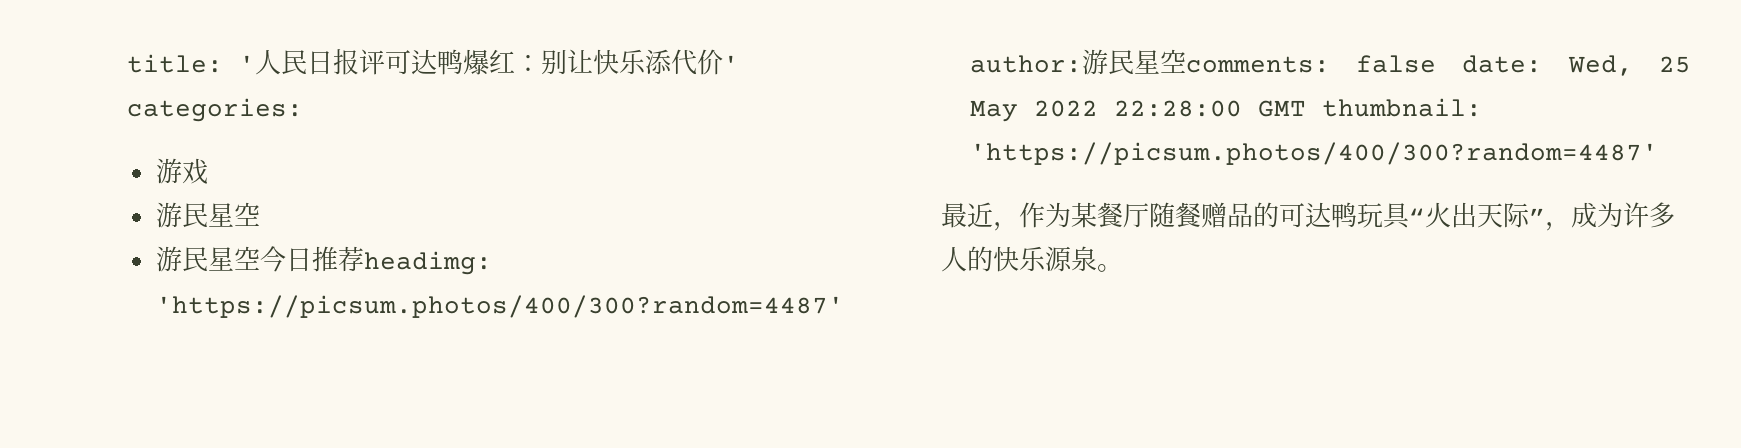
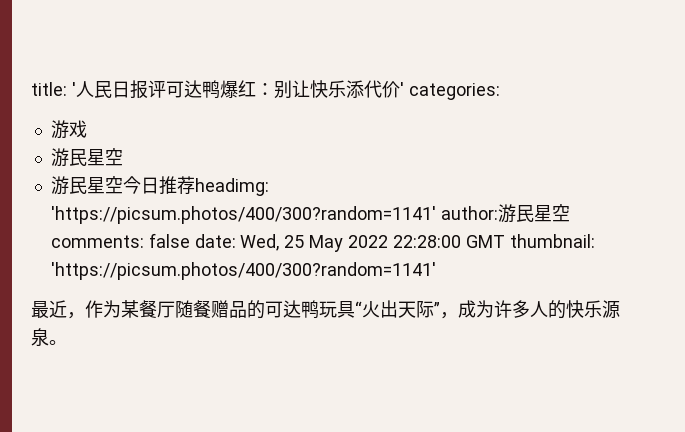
- 游民星空今日推荐headimg: 'https://picsum.photos/400/300?random=4487' author:游民星空comments: false date: Wed, 25 May 2022 22:28:00 GMT thumbnail: 'https://picsum.photos/400/300?random=4487'
+ 游民星空今日推荐headimg: 'https://picsum.photos/400/300?random=1141' author:游民星空comments: false date: Wed, 25 May 2022 22:28:00 GMT thumbnail: 'https://picsum.photos/400/300?random=1141'

